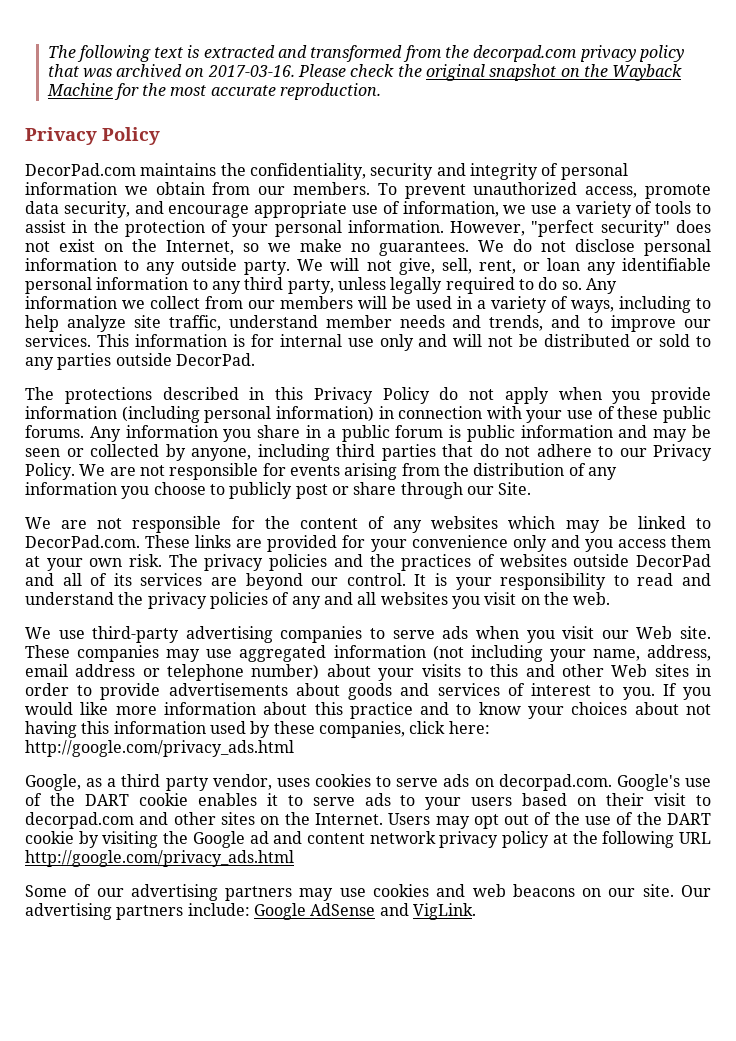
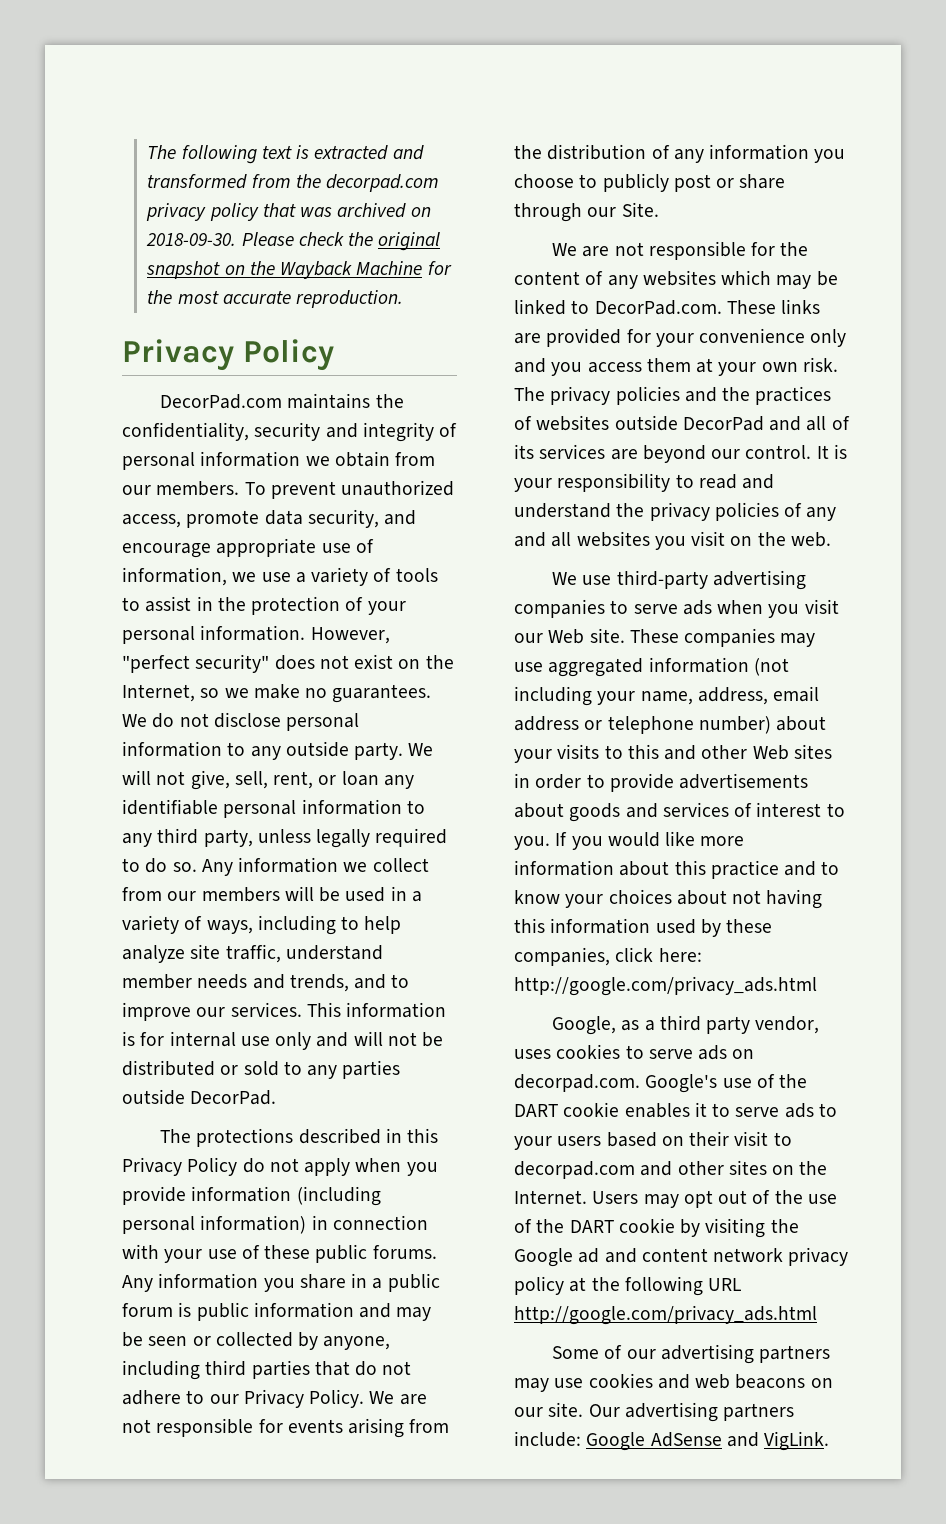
- The following text is extracted and transformed from the decorpad.com privacy policy that was archived on 2017-03-16.
+ The following text is extracted and transformed from the decorpad.com privacy policy that was archived on 2018-09-30.

